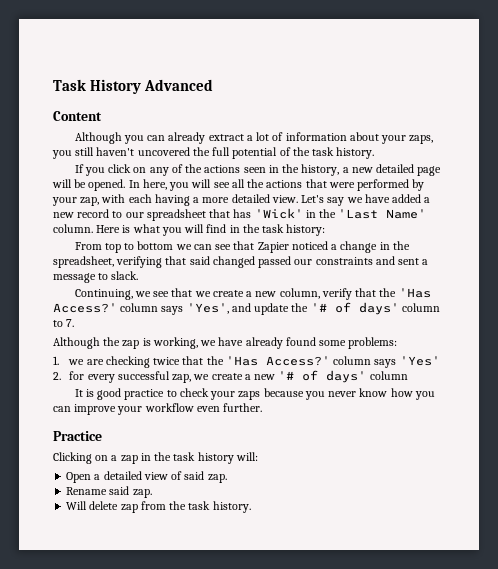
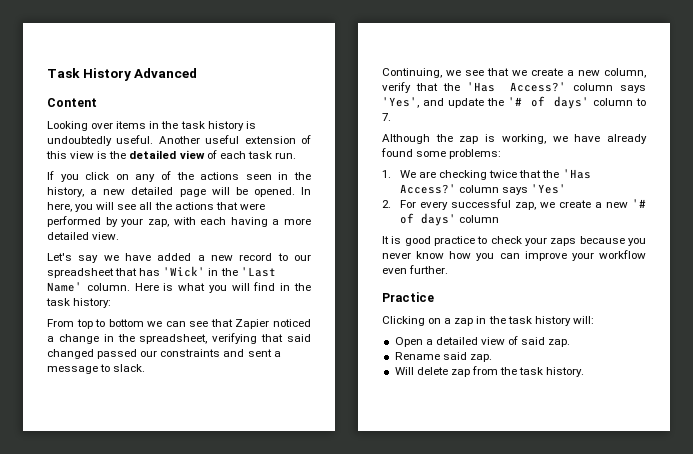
- Although you can already extract a lot of information about your zaps, you still haven't uncovered the full potential of the task history.
+ Looking over items in the task history is undoubtedly useful. Another useful extension of this view is the detailed view of each task run.
- In here, you will see all the actions that were performed by your zap, with each having a more detailed view. Let's say we have added a new record to our spreadsheet that has 'Wick' in the 'Last Name' column.
+ In here, you will see all the actions that were performed by your zap, with each having a more detailed view.
+ Let's say we have added a new record to our spreadsheet that has 'Wick' in the 'Last Name' column.
- 1. we are checking twice that the 'Has Access?' column says 'Yes'
+ 1. We are checking twice that the 'Has Access?' column says 'Yes'
- 2. for every successful zap, we create a new '# of days' column
+ 2. For every successful zap, we create a new '# of days' column

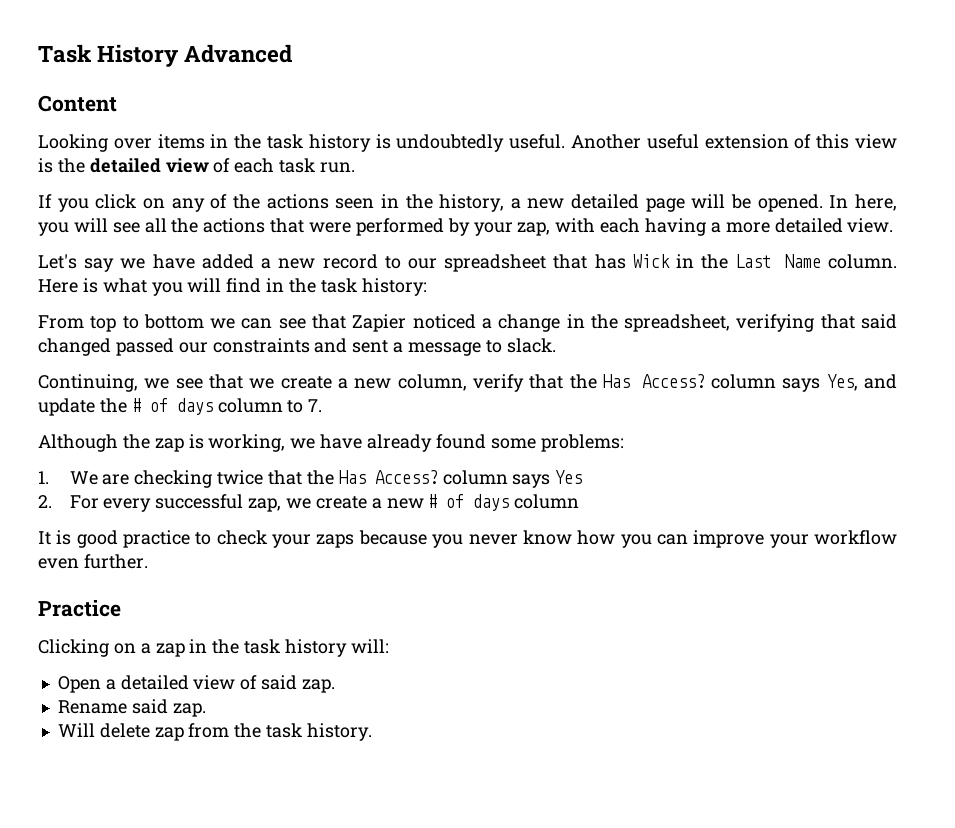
- Let's say we have added a new record to our spreadsheet that has 'Wick' in the 'Last Name' column.
+ Let's say we have added a new record to our spreadsheet that has Wick in the Last Name column.
- Continuing, we see that we create a new column, verify that the 'Has Access?' column says 'Yes', and update the '# of days' column to 7.
+ Continuing, we see that we create a new column, verify that the Has Access? column says Yes, and update the # of days column to 7.
- 1. We are checking twice that the 'Has Access?' column says 'Yes'
+ 1. We are checking twice that the Has Access? column says Yes
- 2. For every successful zap, we create a new '# of days' column
+ 2. For every successful zap, we create a new # of days column

